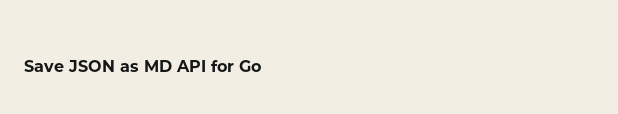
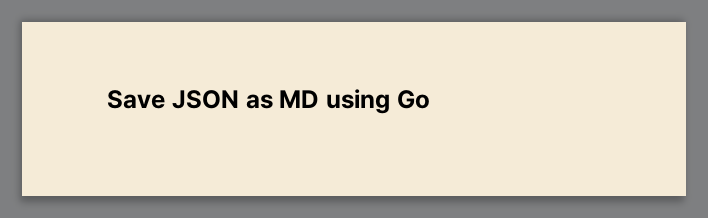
- Save JSON as MD API for Go
+ Save JSON as MD using Go

